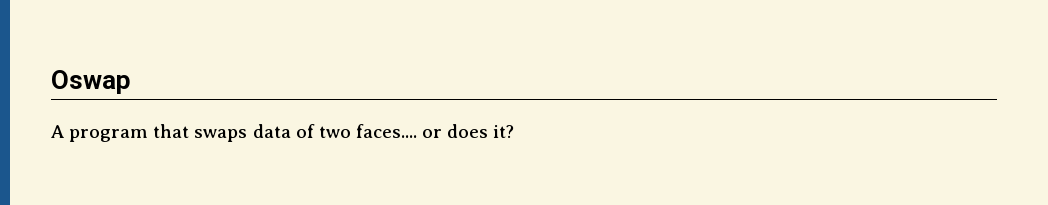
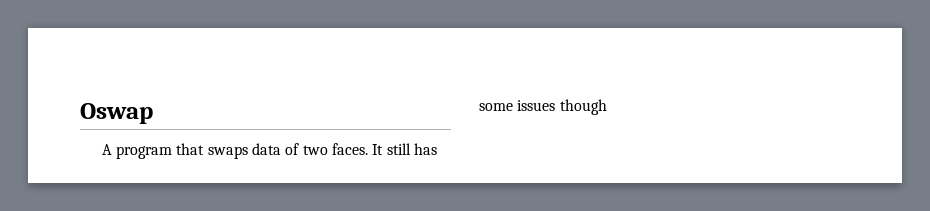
- A program that swaps data of two faces.... or does it?
+ A program that swaps data of two faces. It still has some issues though

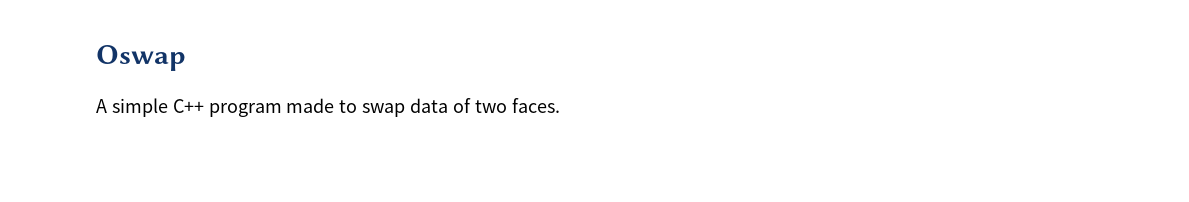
- A program that swaps data of two faces. It still has some issues though
+ A simple C++ program made to swap data of two faces.

